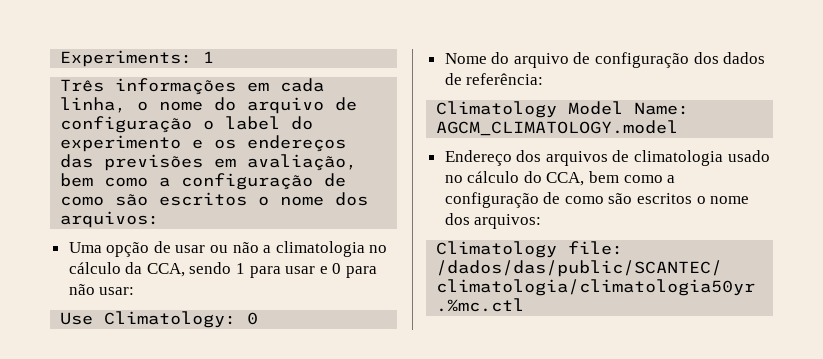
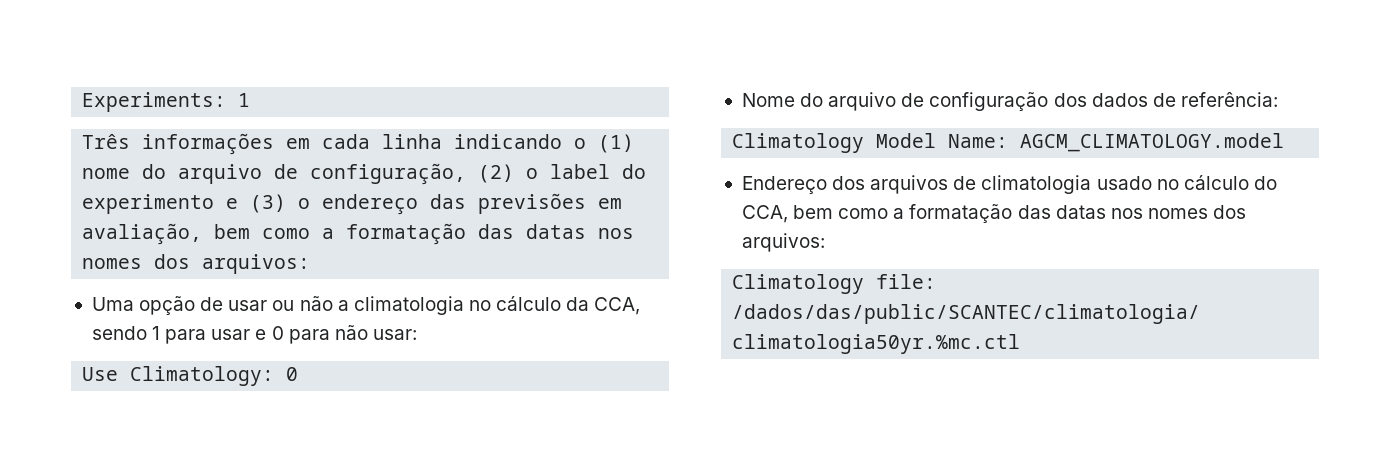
- Três informações em cada linha, o nome do arquivo de configuração o label do experimento e os endereços das previsões em avaliação, bem como a configuração de como são escritos o nome dos arquivos:
+ Três informações em cada linha indicando o (1) nome do arquivo de configuração, (2) o label do experimento e (3) o endereço das previsões em avaliação, bem como a formatação das datas nos nomes dos arquivos:
- Endereço dos arquivos de climatologia usado no cálculo do CCA, bem como a configuração de como são escritos o nome dos arquivos:
+ Endereço dos arquivos de climatologia usado no cálculo do CCA, bem como a formatação das datas nos nomes dos arquivos:

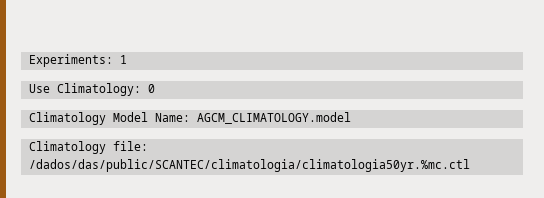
- Três informações em cada linha indicando o (1) nome do arquivo de configuração, (2) o label do experimento e (3) o endereço das previsões em avaliação, bem como a formatação das datas nos nomes dos arquivos:
- Uma opção de usar ou não a climatologia no cálculo da CCA, sendo 1 para usar e 0 para não usar:
  Use Climatology: 0
- Nome do arquivo de configuração dos dados de referência:
  Climatology Model Name: AGCM_CLIMATOLOGY.model
- Endereço dos arquivos de climatologia usado no cálculo do CCA, bem como a formatação das datas nos nomes dos arquivos:

